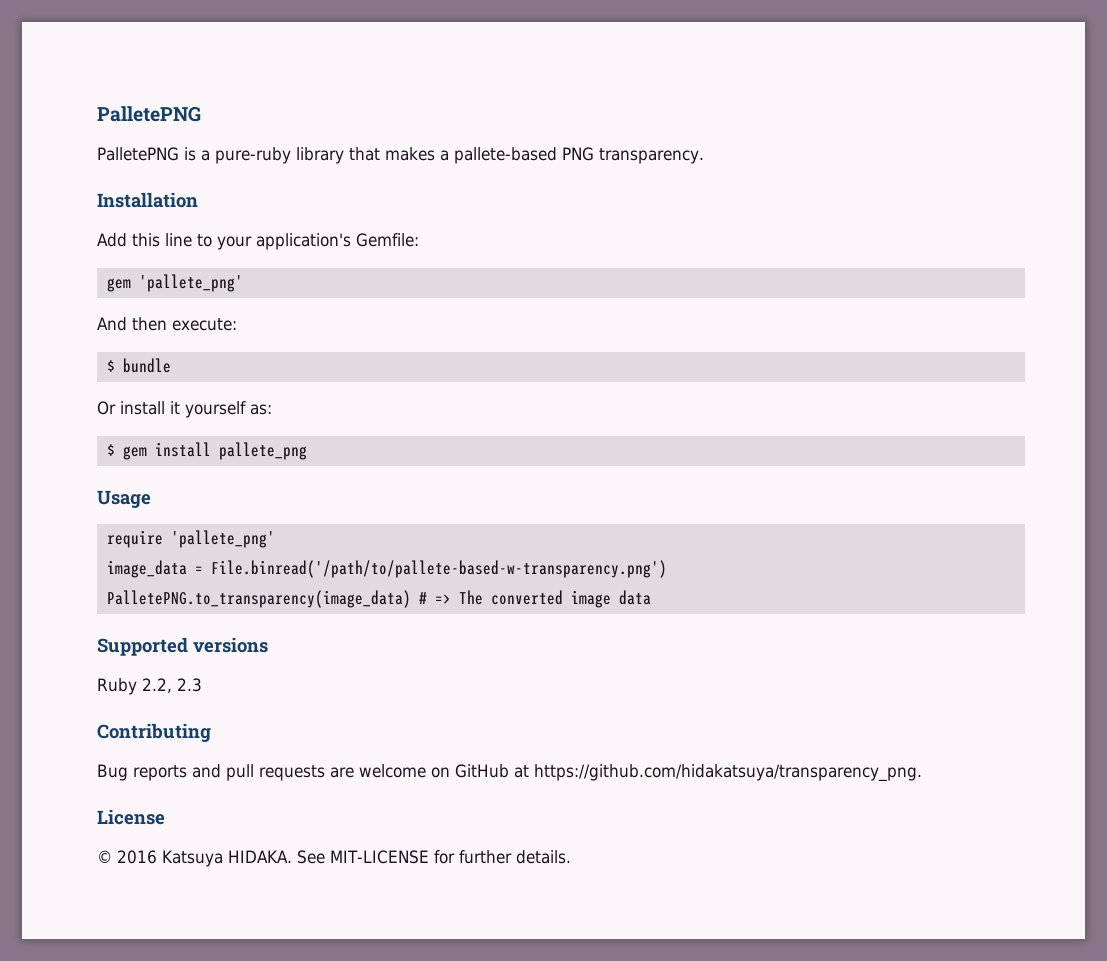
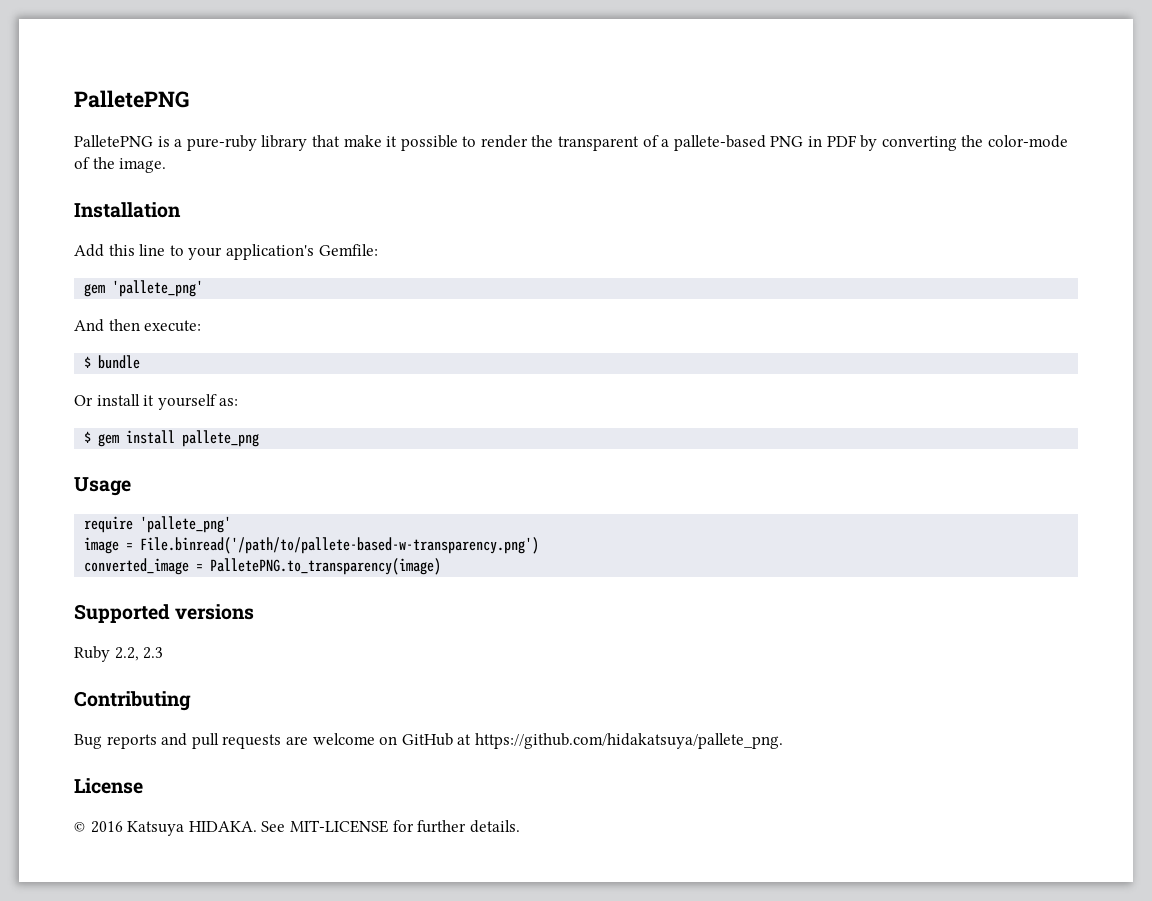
- PalletePNG is a pure-ruby library that makes a pallete-based PNG transparency.
+ PalletePNG is a pure-ruby library that make it possible to render the transparent of a pallete-based PNG in PDF by converting the color-mode of the image.
- image_data = File.binread('/path/to/pallete-based-w-transparency.png')
+ image = File.binread('/path/to/pallete-based-w-transparency.png')
- PalletePNG.to_transparency(image_data) # => The converted image data
+ converted_image = PalletePNG.to_transparency(image)
- Bug reports and pull requests are welcome on GitHub at https://github.com/hidakatsuya/transparency_png.
+ Bug reports and pull requests are welcome on GitHub at https://github.com/hidakatsuya/pallete_png.

